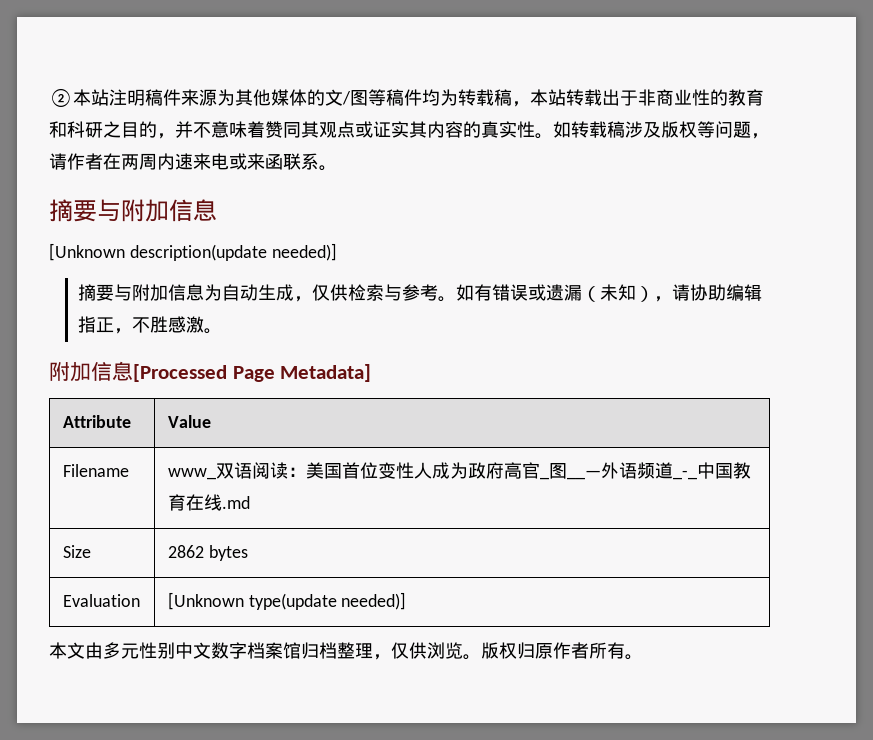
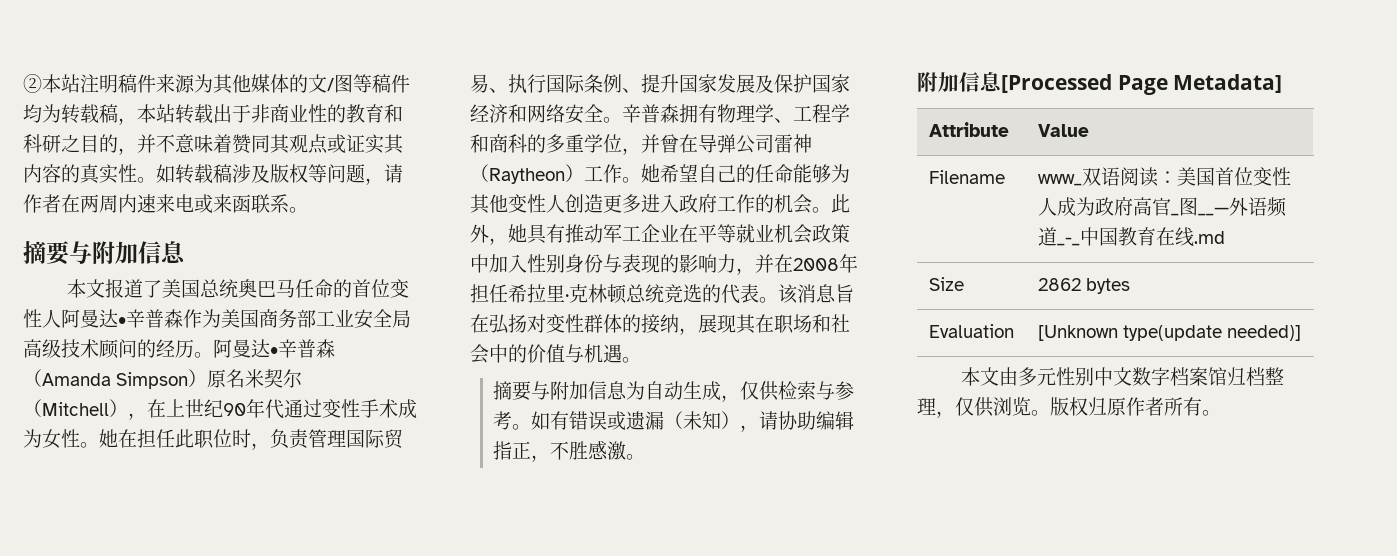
- [Unknown description(update needed)]
+ 本文报道了美国总统奥巴马任命的首位变性人阿曼达•辛普森作为美国商务部工业安全局高级技术顾问的经历。阿曼达•辛普森（Amanda Simpson）原名米契尔（Mitchell），在上世纪90年代通过变性手术成为女性。她在担任此职位时，负责管理国际贸易、执行国际条例、提升国家发展及保护国家经济和网络安全。辛普森拥有物理学、工程学和商科的多重学位，并曾在导弹公司雷神（Raytheon）工作。她希望自己的任命能够为其他变性人创造更多进入政府工作的机会。此外，她具有推动军工企业在平等就业机会政策中加入性别身份与表现的影响力，并在2008年担任希拉里·克林顿总统竞选的代表。该消息旨在弘扬对变性群体的接纳，展现其在职场和社会中的价值与机遇。

